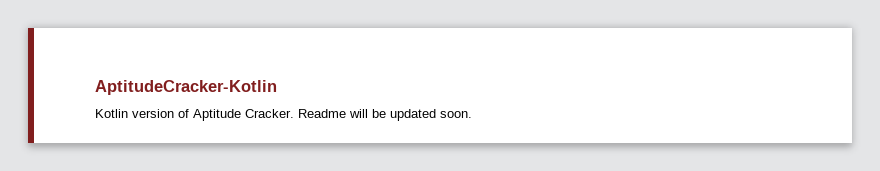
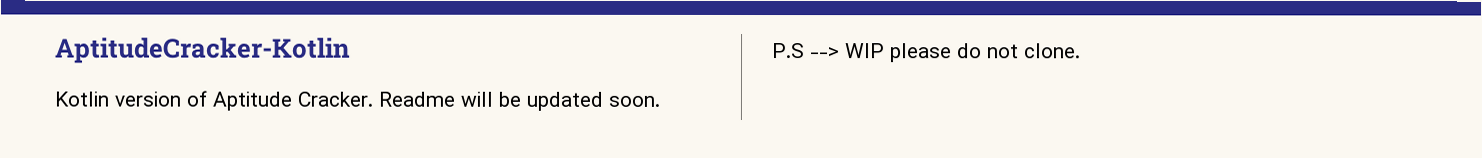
+ P.S --> WIP please do not clone.

